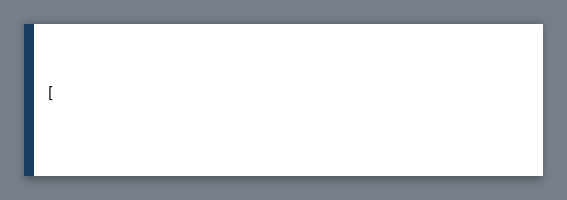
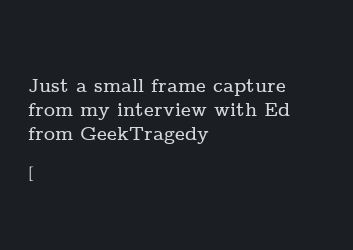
+ Just a small frame capture from my interview with Ed from GeekTragedy

